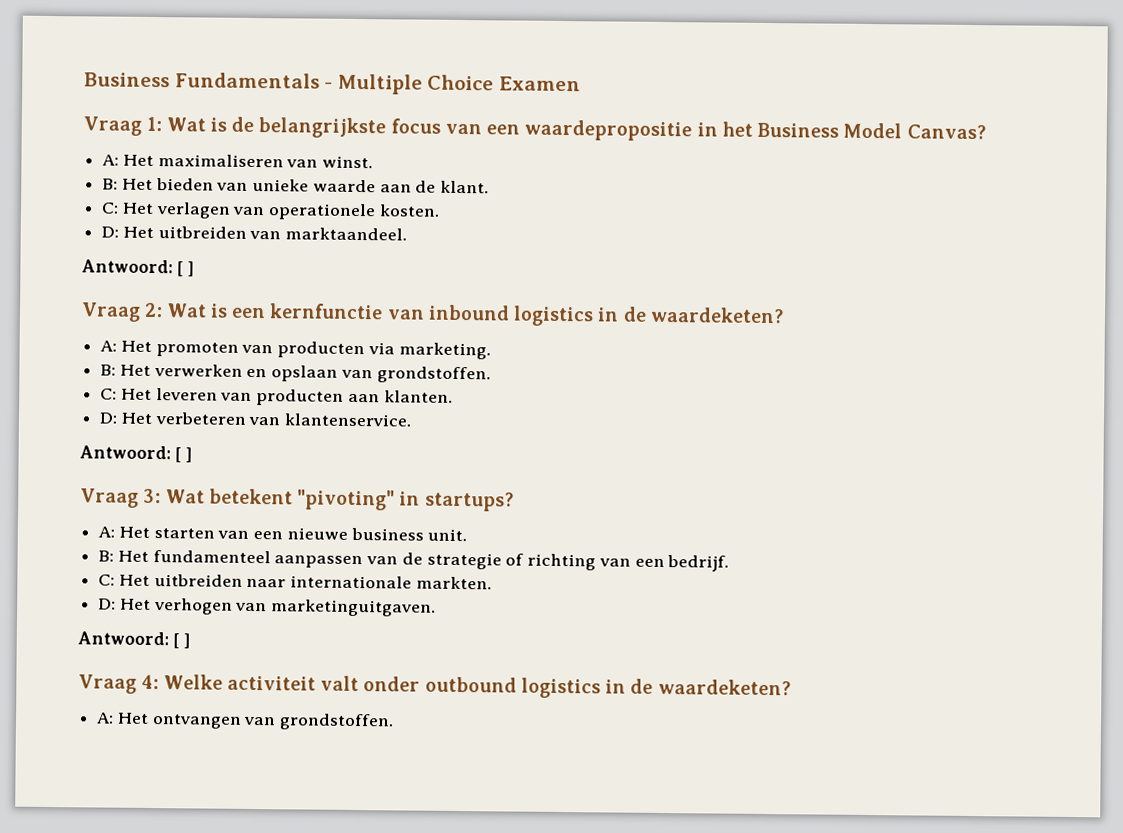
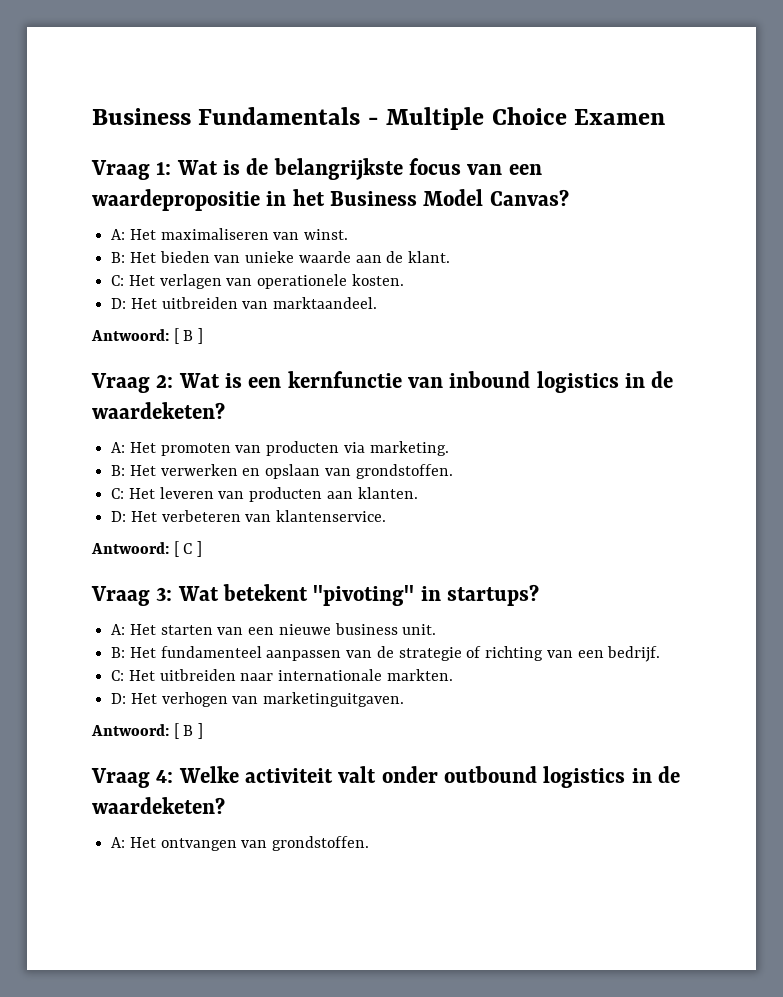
  D: Het uitbreiden van marktaandeel.
- Antwoord: [ ]
+ Antwoord: [ B ]
  D: Het verbeteren van klantenservice.
- Antwoord: [ ]
+ Antwoord: [ C ]
  D: Het verhogen van marketinguitgaven.
- Antwoord: [ ]
+ Antwoord: [ B ]

